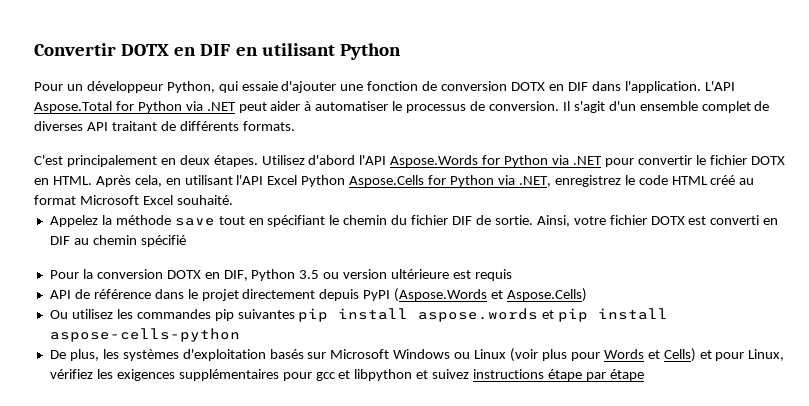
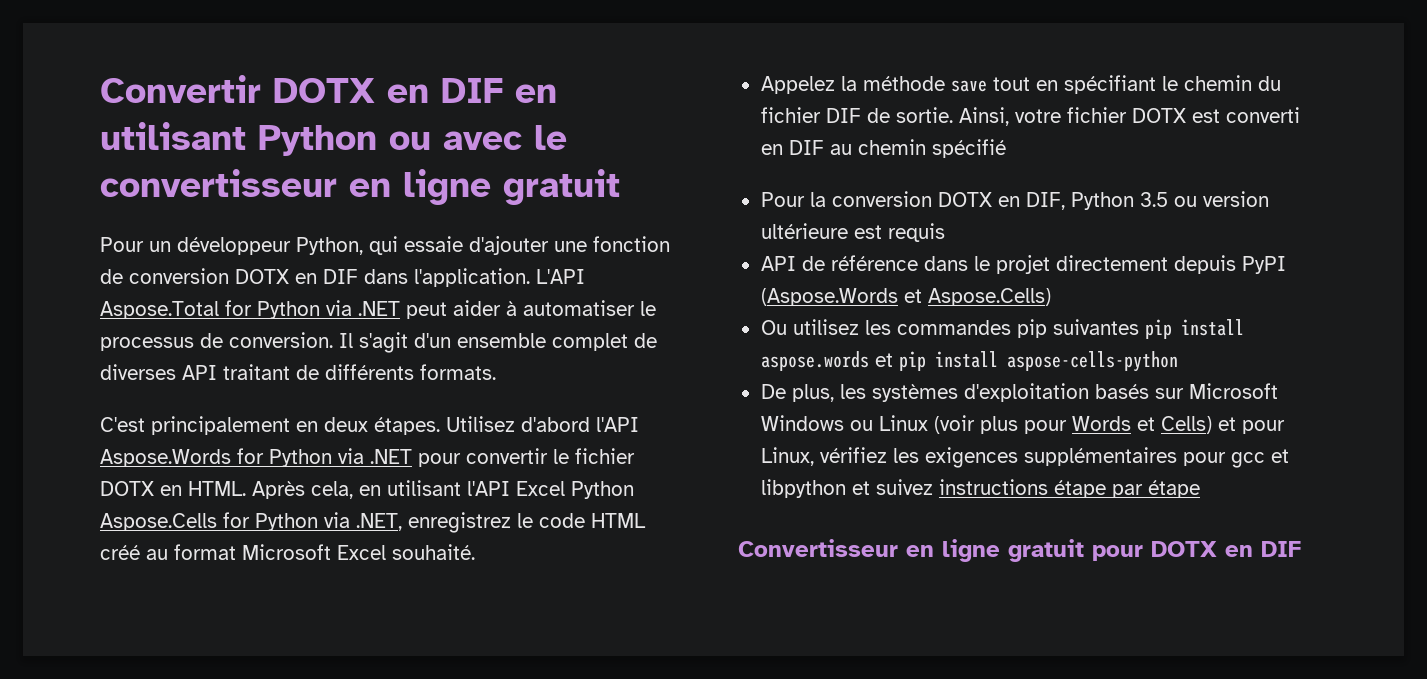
- Convertir DOTX en DIF en utilisant Python
+ Convertir DOTX en DIF en utilisant Python ou avec le convertisseur en ligne gratuit
+ Convertisseur en ligne gratuit pour DOTX en DIF

